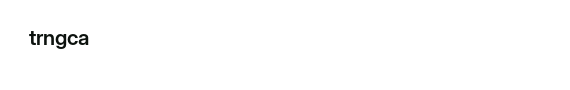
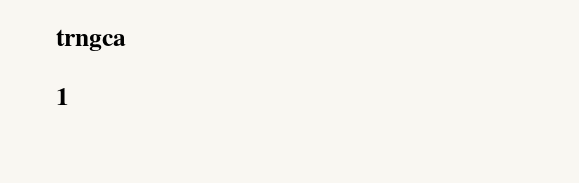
+ 1

